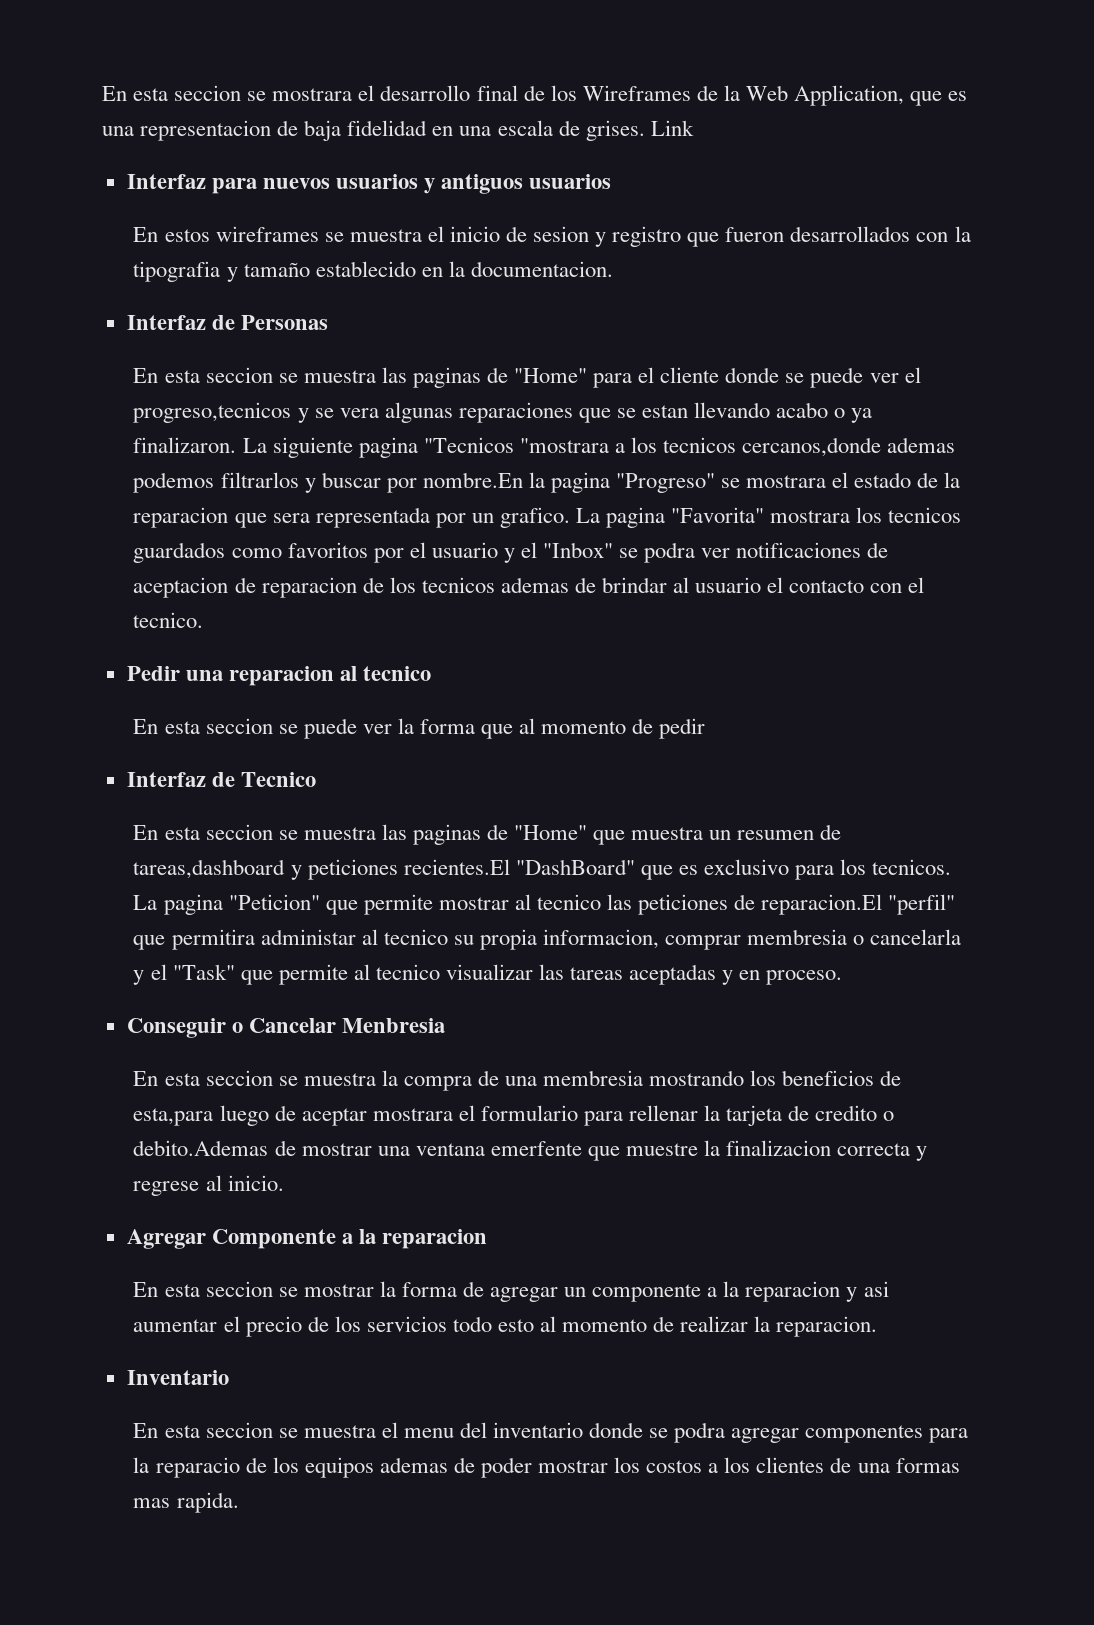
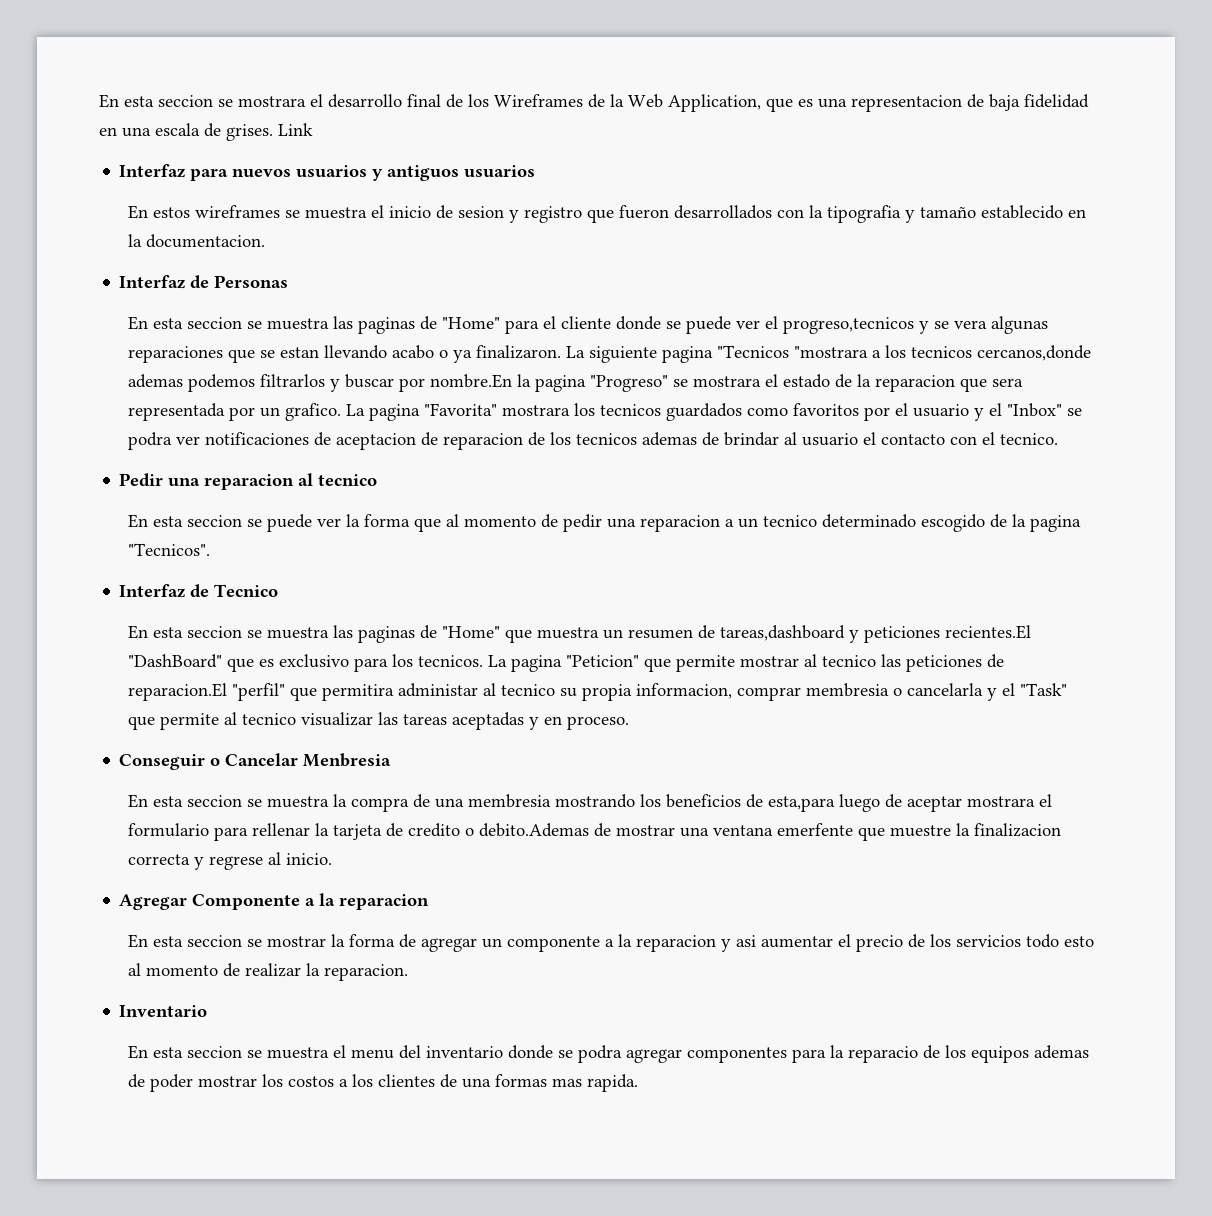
- En esta seccion se puede ver la forma que al momento de pedir
+ En esta seccion se puede ver la forma que al momento de pedir una reparacion a un tecnico determinado escogido de la pagina "Tecnicos".

